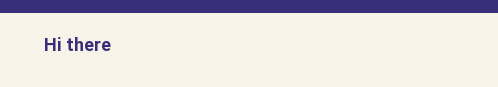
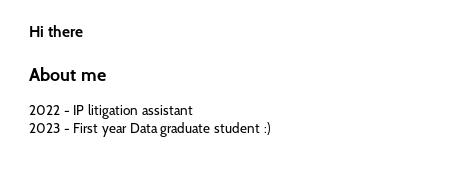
+ About me
+ 2022 - IP litigation assistant
+ 2023 - First year Data graduate student :)

